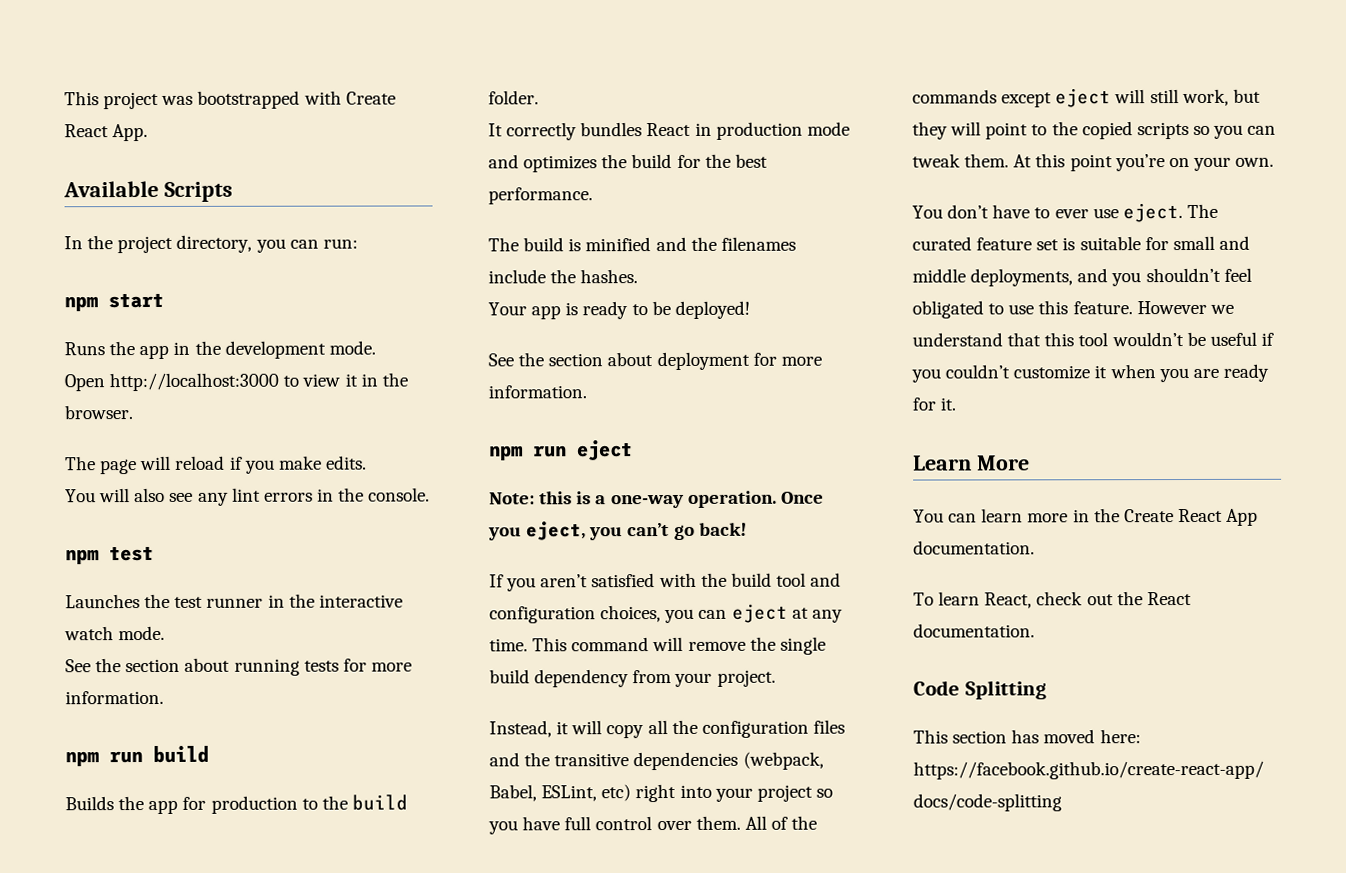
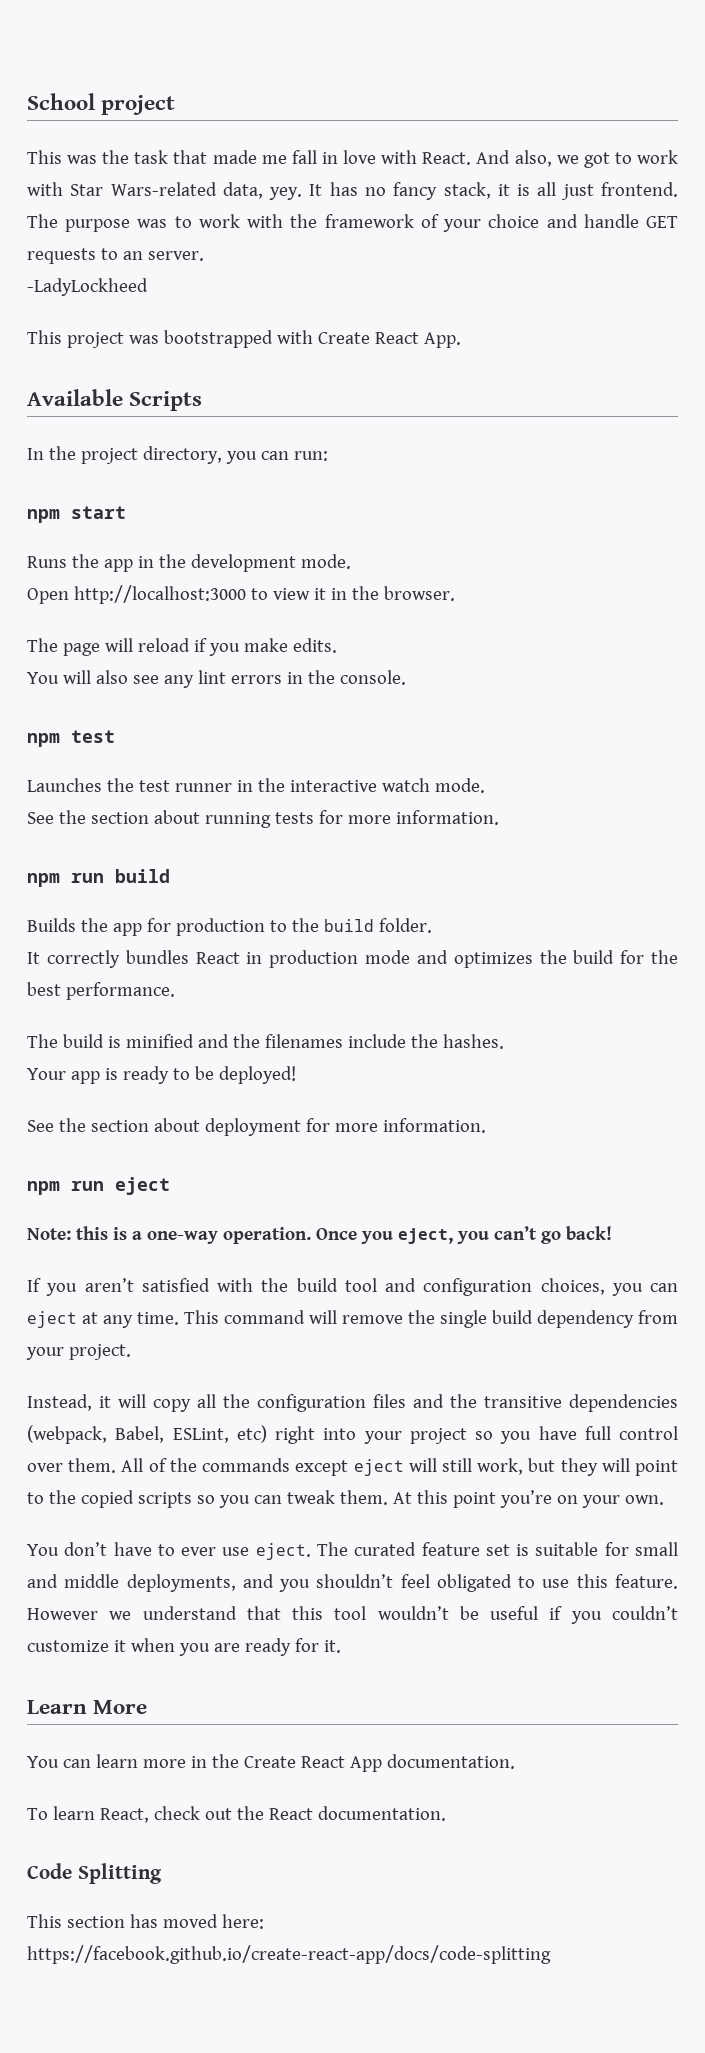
+ School project
+ This was the task that made me fall in love with React. And also, we got to work with Star Wars-related data, yey. It has no fancy stack, it is all just frontend. The purpose was to work with the framework of your choice and handle GET requests to an server.
+ -LadyLockheed

